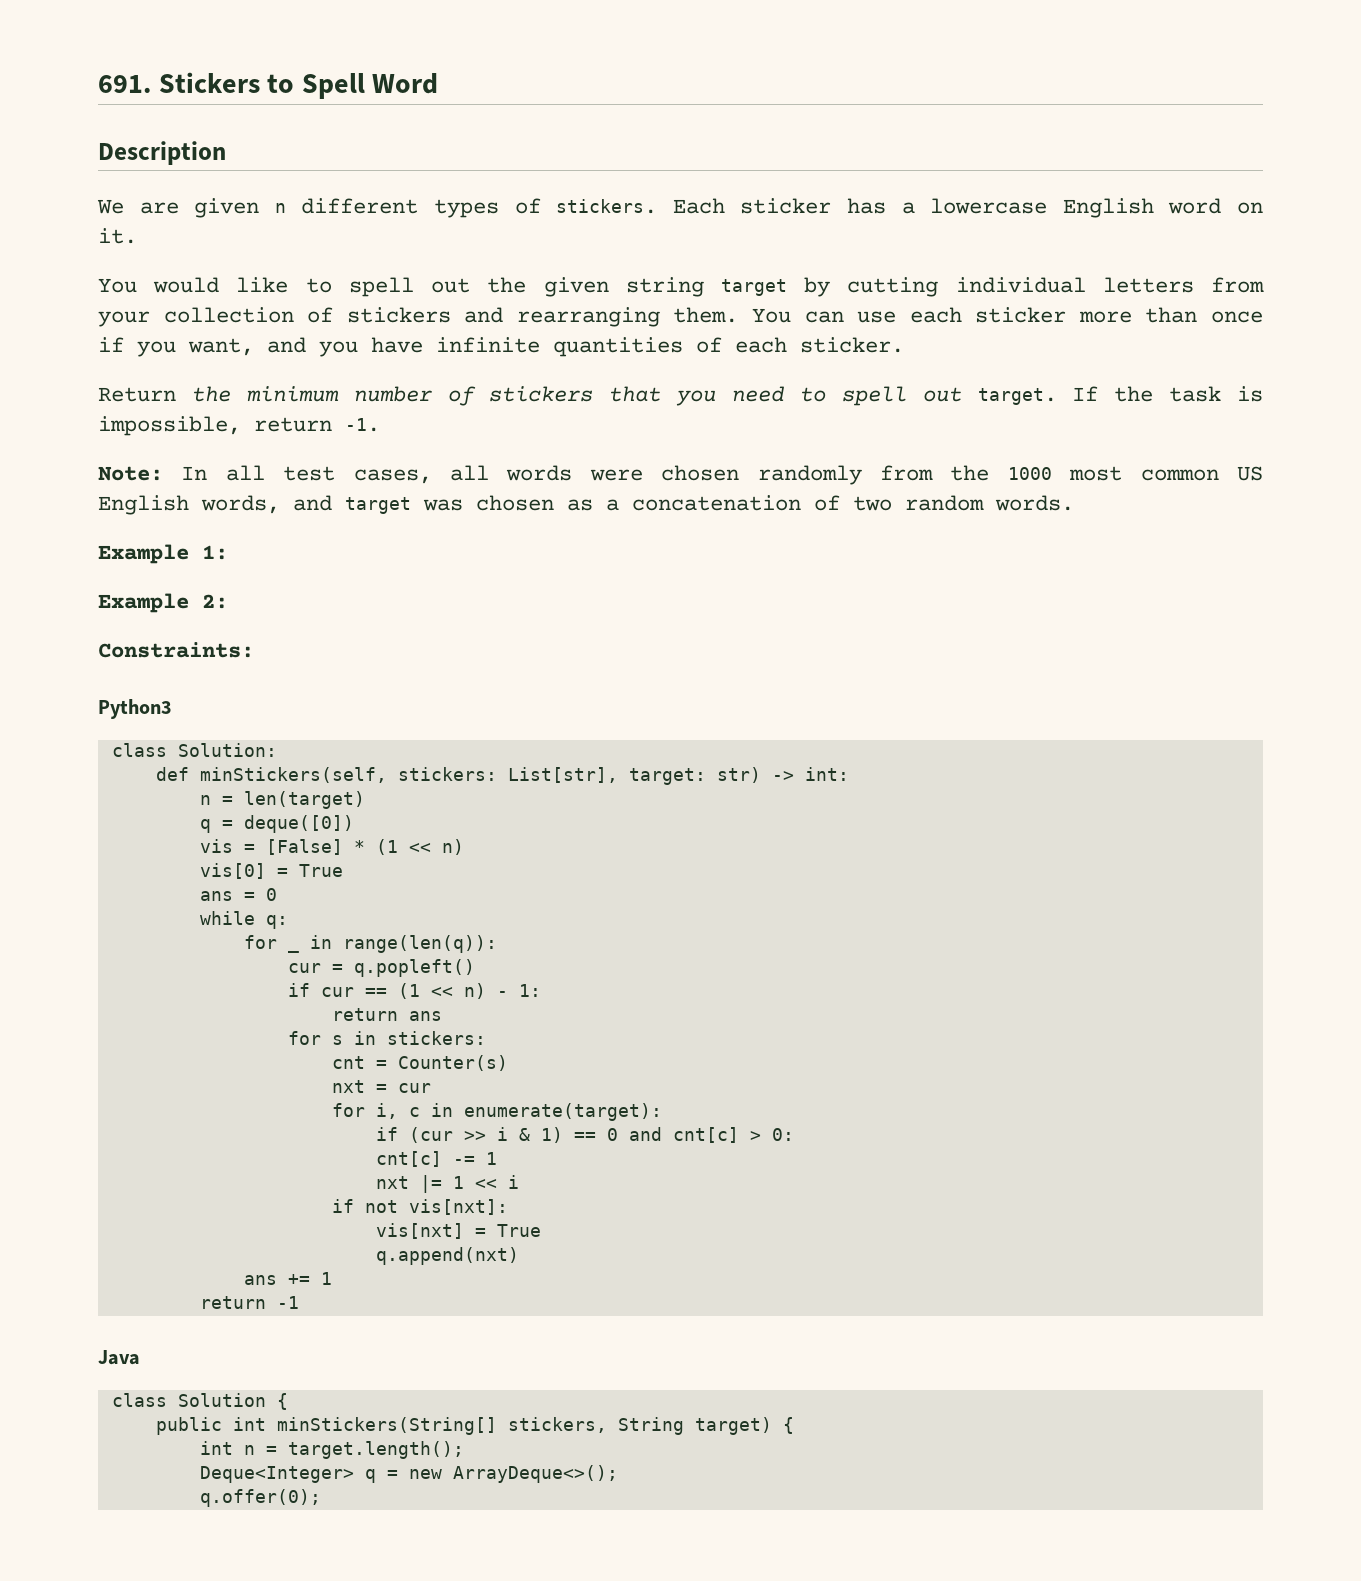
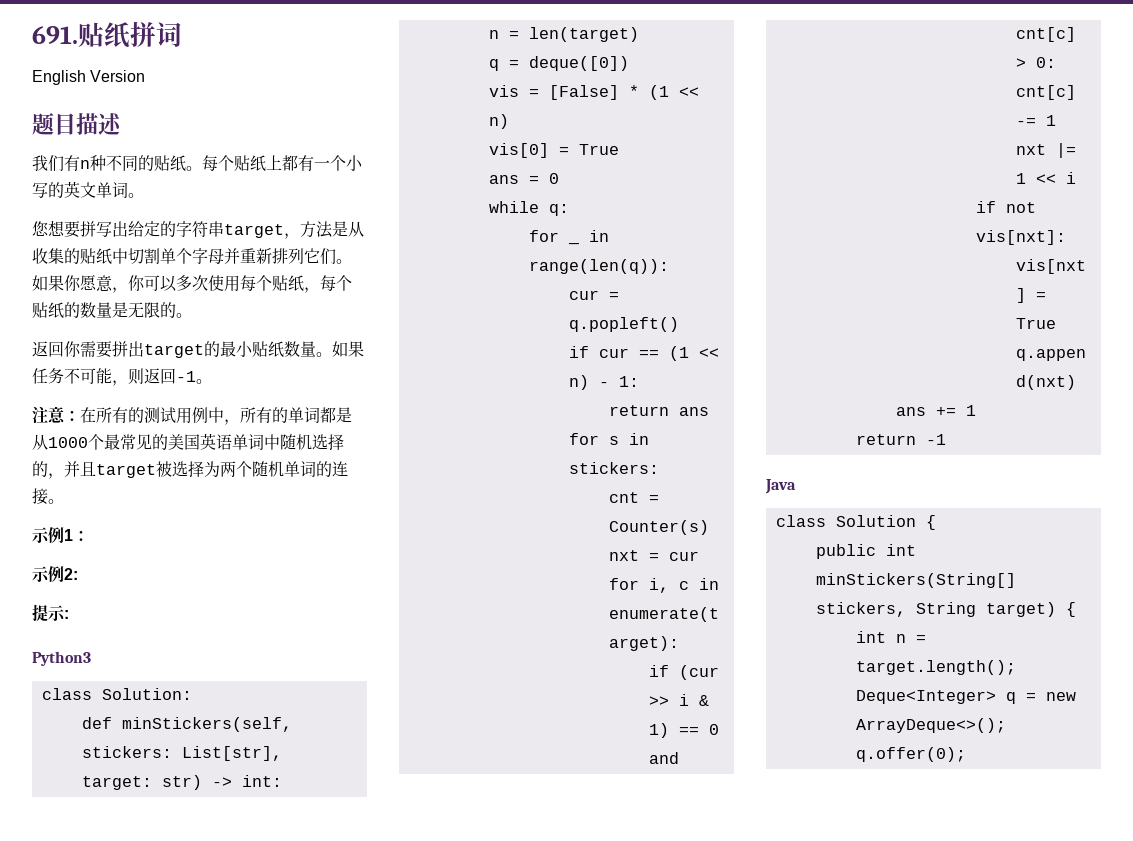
- 691. Stickers to Spell Word
- Description
- We are given n different types of stickers. Each sticker has a lowercase English word on it.
- You would like to spell out the given string target by cutting individual letters from your collection of stickers and rearranging them. You can use each sticker more than once if you want, and you have infinite quantities of each sticker.
- Return the minimum number of stickers that you need to spell out target. If the task is impossible, return -1.
- Note: In all test cases, all words were chosen randomly from the 1000 most common US English words, and target was chosen as a concatenation of two random words.
- Example 1:
- Example 2:
+ 691.贴纸拼词
+ English Version
+ 题目描述
+ 我们有n种不同的贴纸。每个贴纸上都有一个小写的英文单词。
+ 您想要拼写出给定的字符串target，方法是从收集的贴纸中切割单个字母并重新排列它们。如果你愿意，你可以多次使用每个贴纸，每个贴纸的数量是无限的。
+ 返回你需要拼出target的最小贴纸数量。如果任务不可能，则返回-1。
+ 注意：在所有的测试用例中，所有的单词都是从1000个最常见的美国英语单词中随机选择的，并且target被选择为两个随机单词的连接。
+ 示例1：
+ 示例2:
- Constraints:
+ 提示:

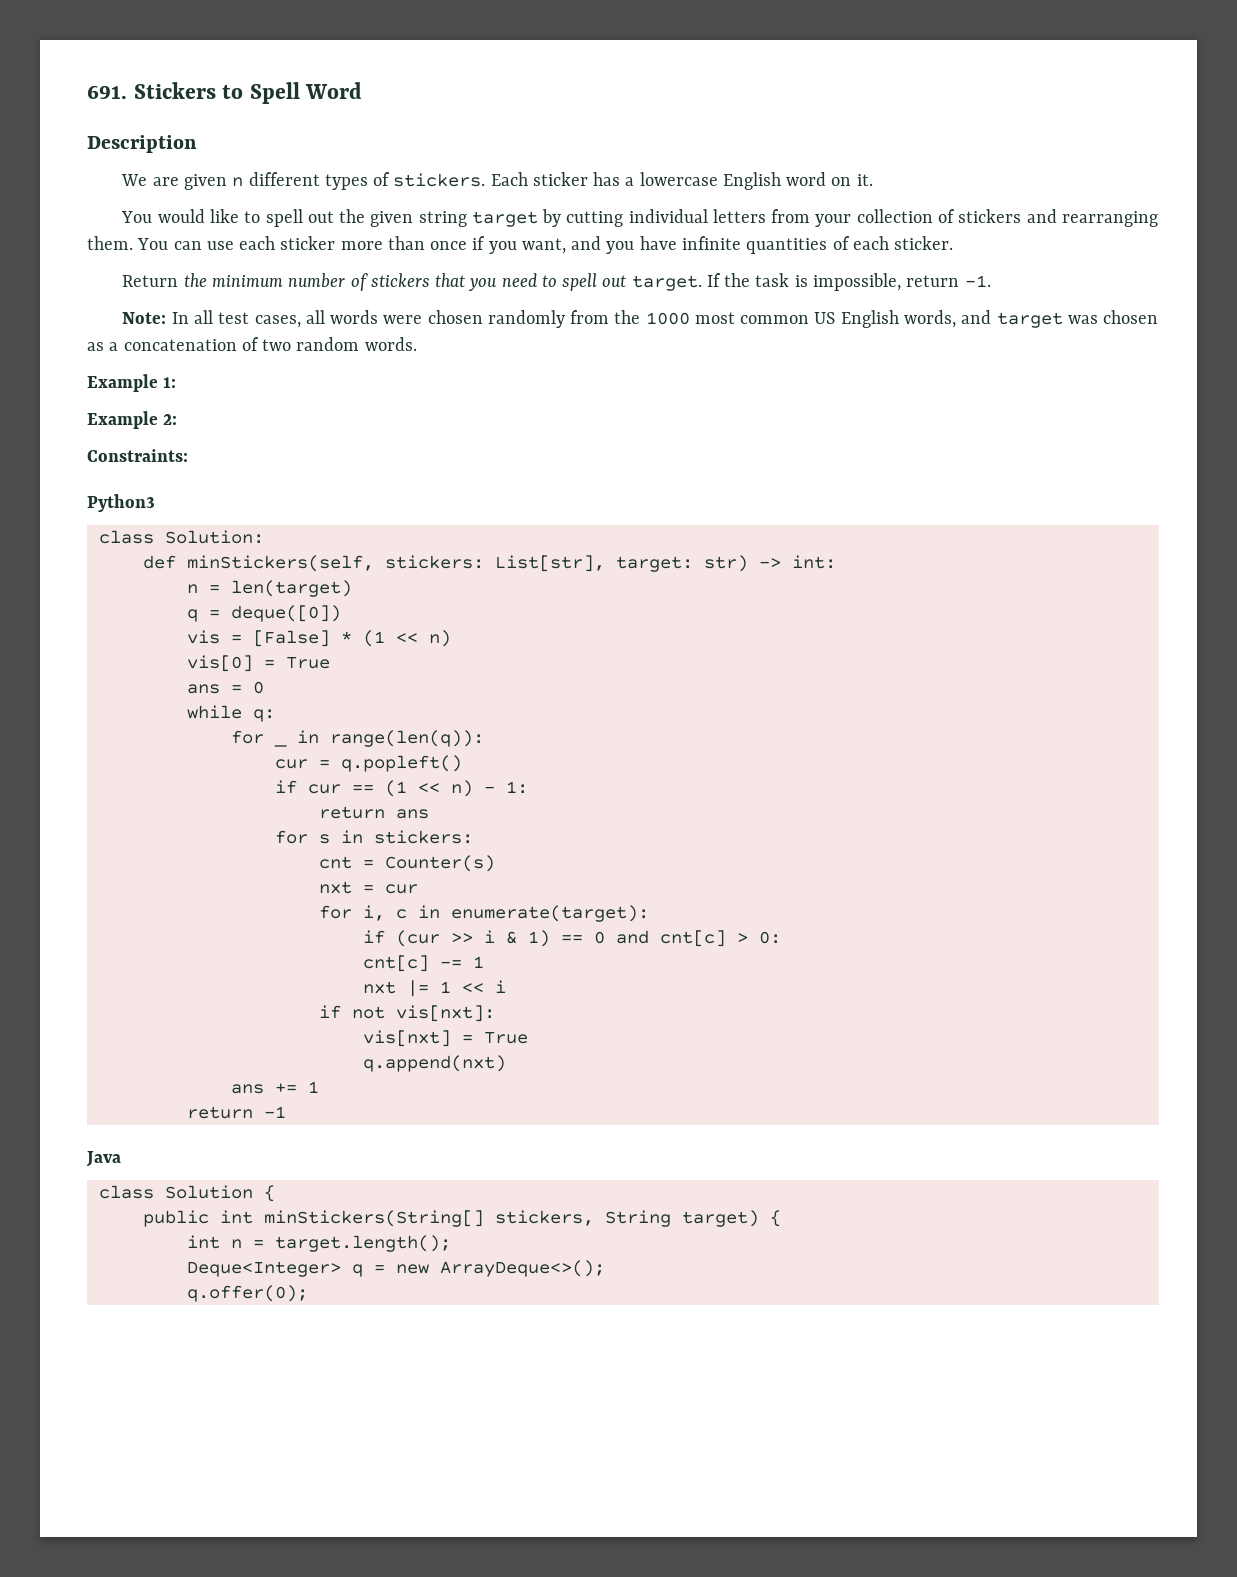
- 691.贴纸拼词
- English Version
- 题目描述
- 我们有n种不同的贴纸。每个贴纸上都有一个小写的英文单词。
- 您想要拼写出给定的字符串target，方法是从收集的贴纸中切割单个字母并重新排列它们。如果你愿意，你可以多次使用每个贴纸，每个贴纸的数量是无限的。
- 返回你需要拼出target的最小贴纸数量。如果任务不可能，则返回-1。
- 注意：在所有的测试用例中，所有的单词都是从1000个最常见的美国英语单词中随机选择的，并且target被选择为两个随机单词的连接。
- 示例1：
- 示例2:
+ 691. Stickers to Spell Word
+ Description
+ We are given n different types of stickers. Each sticker has a lowercase English word on it.
+ You would like to spell out the given string target by cutting individual letters from your collection of stickers and rearranging them. You can use each sticker more than once if you want, and you have infinite quantities of each sticker.
+ Return the minimum number of stickers that you need to spell out target. If the task is impossible, return -1.
+ Note: In all test cases, all words were chosen randomly from the 1000 most common US English words, and target was chosen as a concatenation of two random words.
+ Example 1:
+ Example 2:
- 提示:
+ Constraints:

